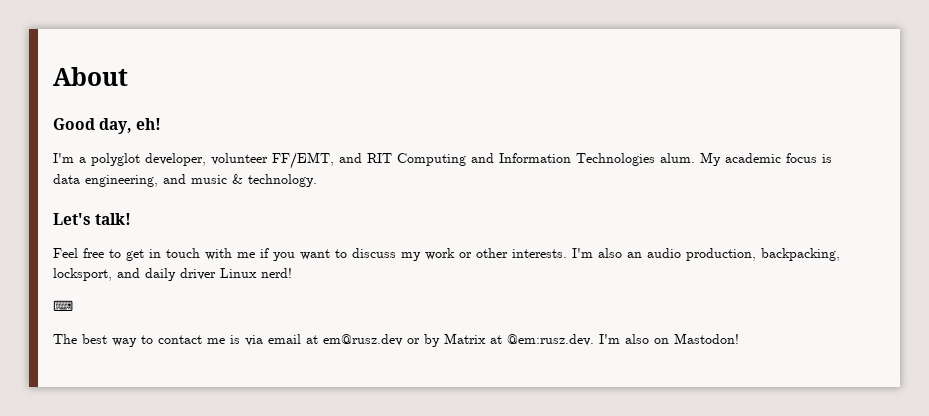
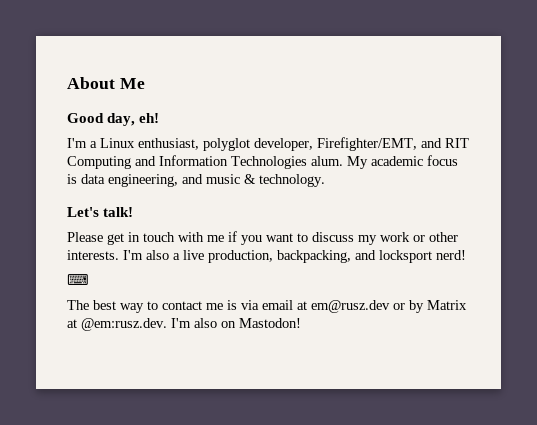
- About
+ About Me
- I'm a polyglot developer, volunteer FF/EMT, and RIT Computing and Information Technologies alum.
+ I'm a Linux enthusiast, polyglot developer, Firefighter/EMT, and RIT Computing and Information Technologies alum.
- Feel free to get in touch with me if you want to discuss my work or other interests.
+ Please get in touch with me if you want to discuss my work or other interests.
- I'm also an audio production, backpacking, locksport, and daily driver Linux nerd!
+ I'm also a live production, backpacking, and locksport nerd!

